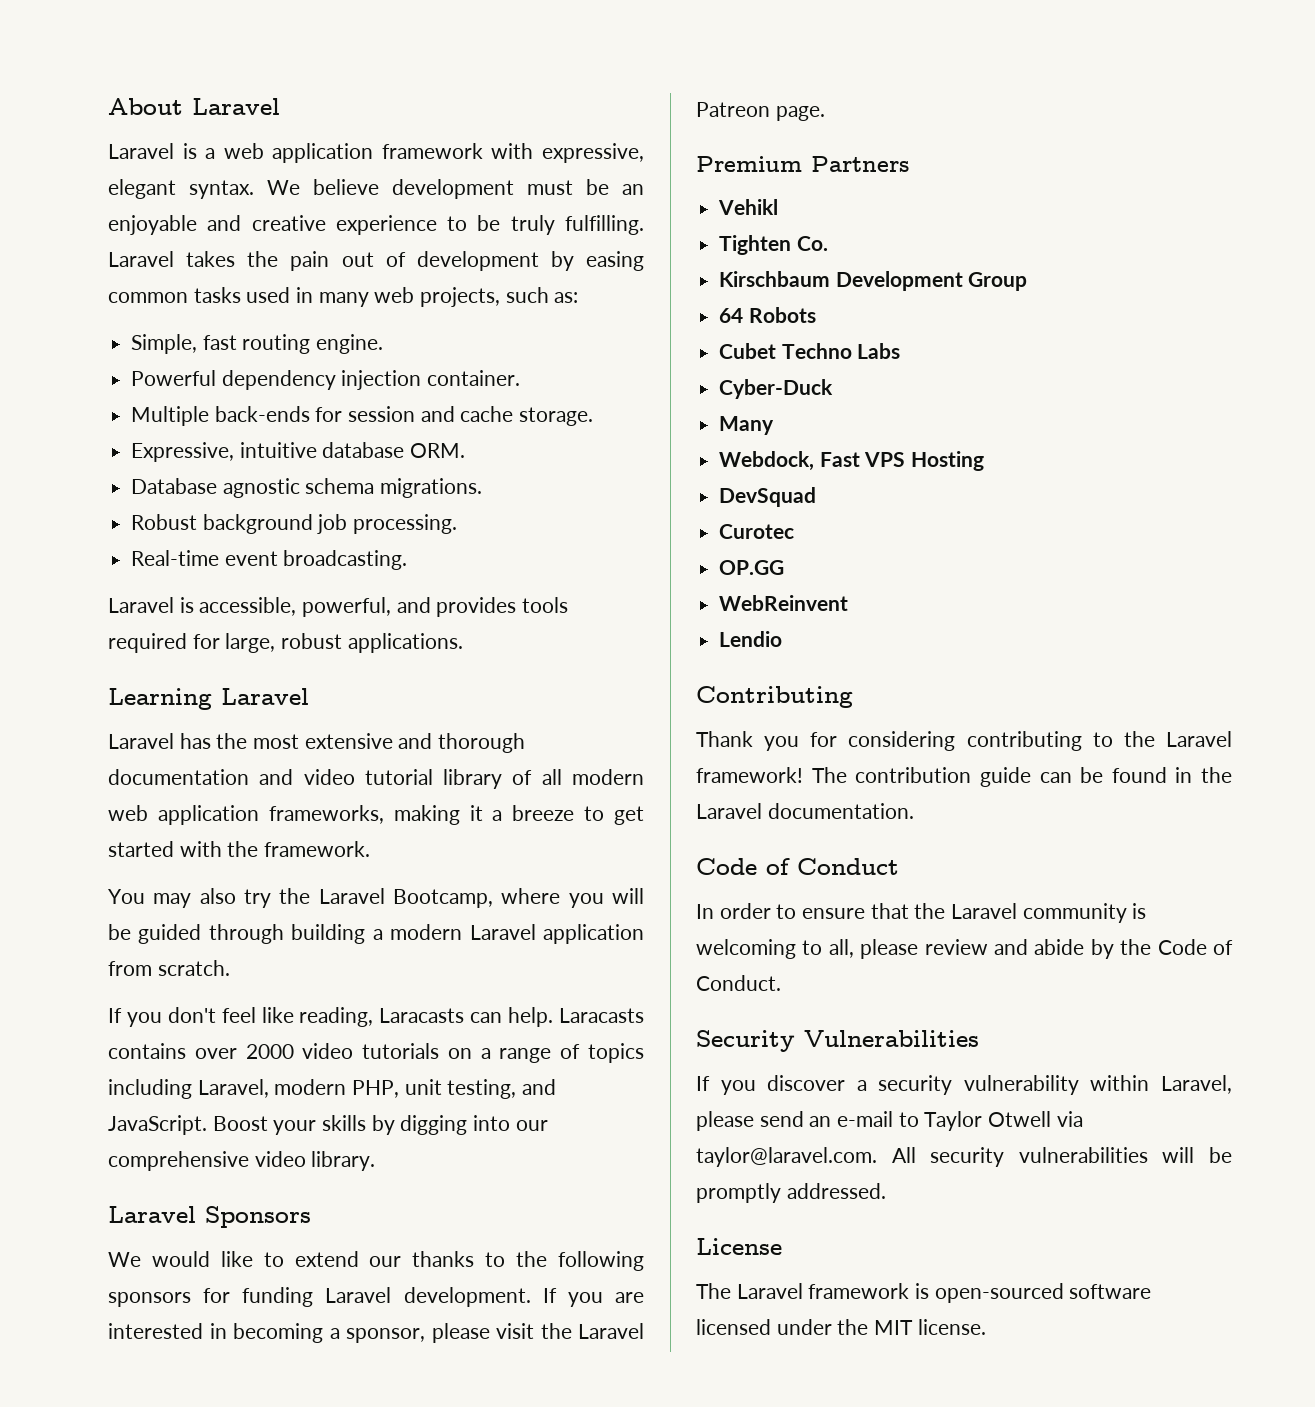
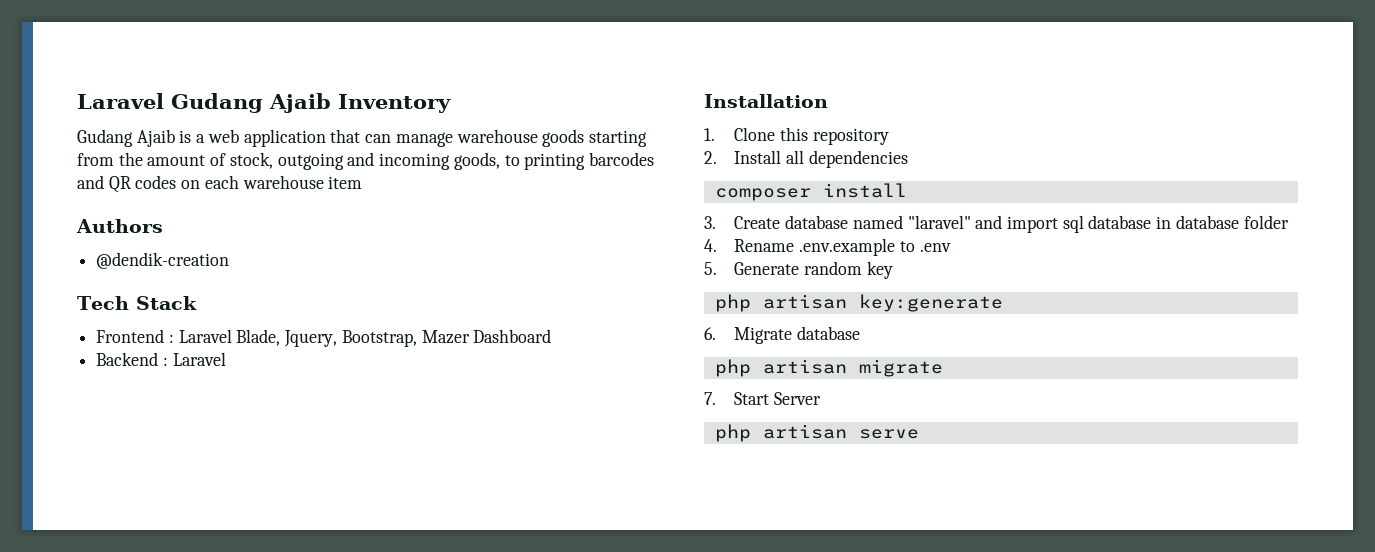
- About Laravel
- Laravel is a web application framework with expressive, elegant syntax. We believe development must be an enjoyable and creative experience to be truly fulfilling. Laravel takes the pain out of development by easing common tasks used in many web projects, such as:
- Simple, fast routing engine.
- Powerful dependency injection container.
- Multiple back-ends for session and cache storage.
- Expressive, intuitive database ORM.
- Database agnostic schema migrations.
- Robust background job processing.
- Real-time event broadcasting.
- Laravel is accessible, powerful, and provides tools required for large, robust applications.
- Learning Laravel
- Laravel has the most extensive and thorough documentation and video tutorial library of all modern web application frameworks, making it a breeze to get started with the framework.
- You may also try the Laravel Bootcamp, where you will be guided through building a modern Laravel application from scratch.
- If you don't feel like reading, Laracasts can help. Laracasts contains over 2000 video tutorials on a range of topics including Laravel, modern PHP, unit testing, and JavaScript. Boost your skills by digging into our comprehensive video library.
- Laravel Sponsors
- We would like to extend our thanks to the following sponsors for funding Laravel development. If you are interested in becoming a sponsor, please visit the Laravel Patreon page.
- Premium Partners
- Vehikl
- Tighten Co.
- Kirschbaum Development Group
- 64 Robots
- Cubet Techno Labs
- Cyber-Duck
- Many
- Webdock, Fast VPS Hosting
- DevSquad
- Curotec
- OP.GG
- WebReinvent
- Lendio
- Contributing
- Thank you for considering contributing to the Laravel framework! The contribution guide can be found in the Laravel documentation.
- Code of Conduct
- In order to ensure that the Laravel community is welcoming to all, please review and abide by the Code of Conduct.
- Security Vulnerabilities
- If you discover a security vulnerability within Laravel, please send an e-mail to Taylor Otwell via taylor@laravel.com. All security vulnerabilities will be promptly addressed.
- License
- The Laravel framework is open-sourced software licensed under the MIT license.
+ Laravel Gudang Ajaib Inventory
+ Gudang Ajaib is a web application that can manage warehouse goods starting from the amount of stock, outgoing and incoming goods, to printing barcodes and QR codes on each warehouse item
+ Authors
+ @dendik-creation
+ Tech Stack
+ Frontend : Laravel Blade, Jquery, Bootstrap, Mazer Dashboard
+ Backend : Laravel
+ Installation
+ 1. Clone this repository
+ 2. Install all dependencies
+ composer install
+ 3. Create database named "laravel" and import sql database in database folder
+ 4. Rename .env.example to .env
+ 5. Generate random key
+ php artisan key:generate
+ 6. Migrate database
+ php artisan migrate
+ 7. Start Server
+ php artisan serve

